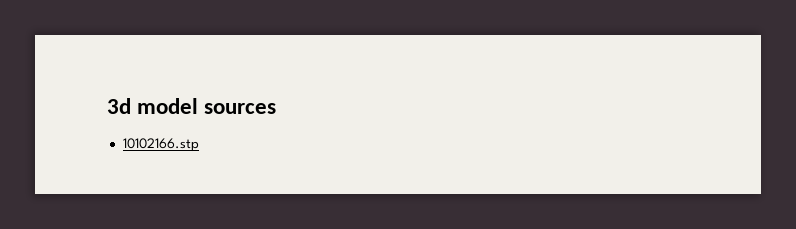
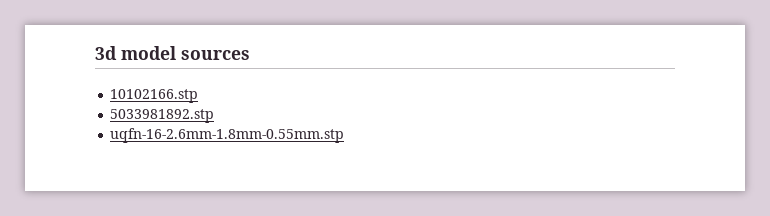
+ 5033981892.stp
+ uqfn-16-2.6mm-1.8mm-0.55mm.stp

